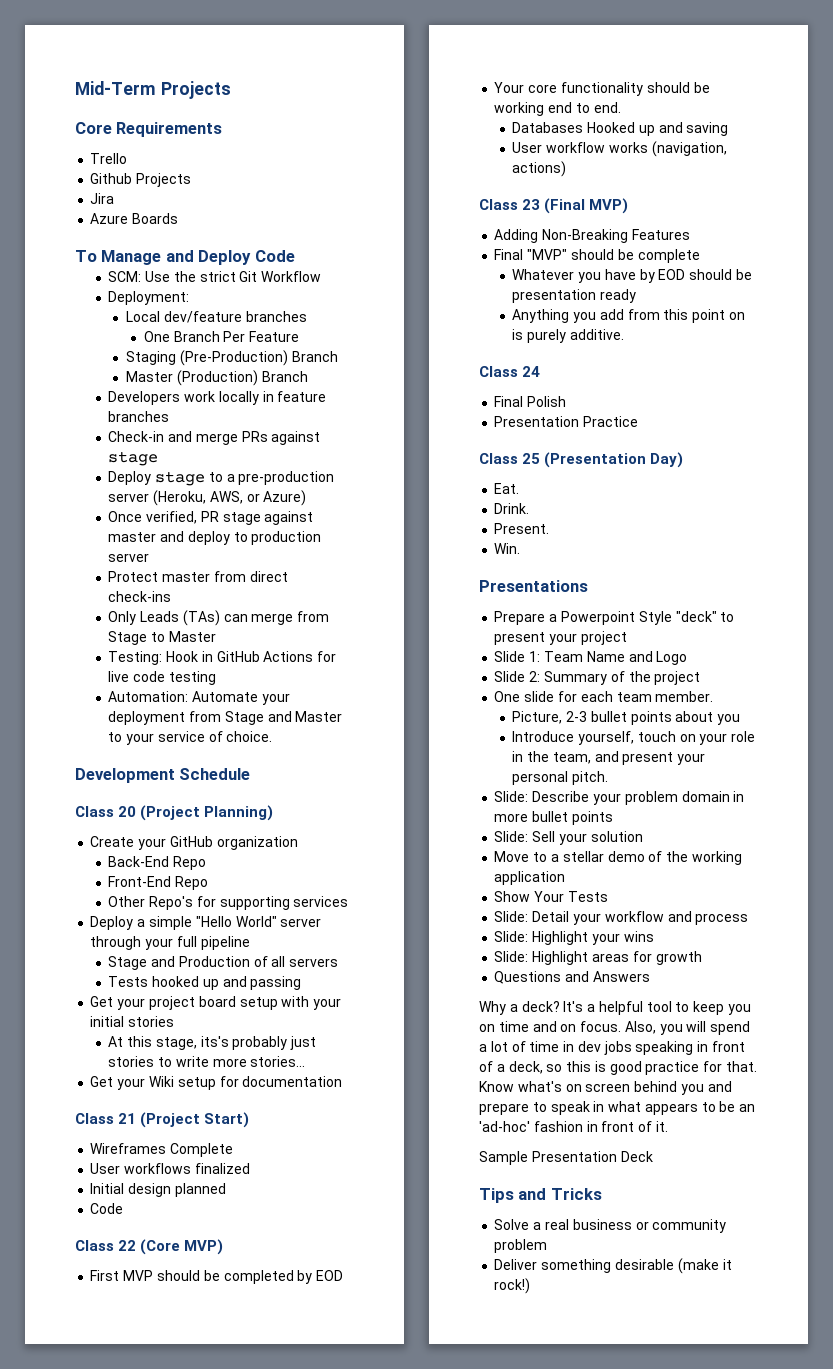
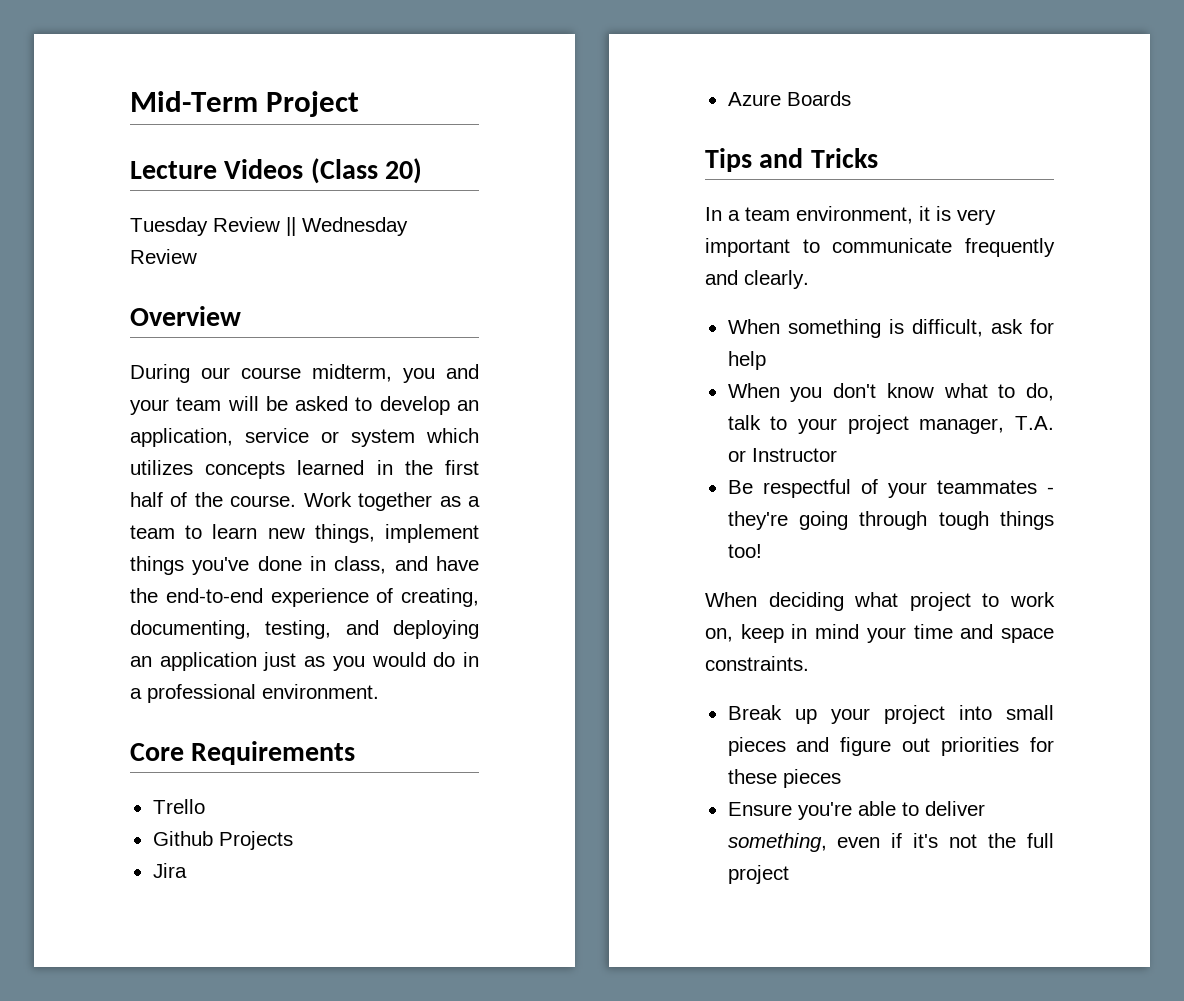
- Mid-Term Projects
+ Mid-Term Project
+ Lecture Videos (Class 20)
+ Tuesday Review || Wednesday Review
+ Overview
+ During our course midterm, you and your team will be asked to develop an application, service or system which utilizes concepts learned in the first half of the course. Work together as a team to learn new things, implement things you've done in class, and have the end-to-end experience of creating, documenting, testing, and deploying an application just as you would do in a professional environment.
- To Manage and Deploy Code
- SCM: Use the strict Git Workflow
- Deployment:
- Local dev/feature branches
- One Branch Per Feature
- Staging (Pre-Production) Branch
- Master (Production) Branch
- Developers work locally in feature branches
- Check-in and merge PRs against stage
- Deploy stage to a pre-production server (Heroku, AWS, or Azure)
- Once verified, PR stage against master and deploy to production server
- Protect master from direct check-ins
- Only Leads (TAs) can merge from Stage to Master
- Testing: Hook in GitHub Actions for live code testing
- Automation: Automate your deployment from Stage and Master to your service of choice.
- Development Schedule
- Class 20 (Project Planning)
- Create your GitHub organization
- Back-End Repo
- Front-End Repo
- Other Repo's for supporting services
- Deploy a simple "Hello World" server through your full pipeline
- Stage and Production of all servers
- Tests hooked up and passing
- Get your project board setup with your initial stories
- At this stage, its's probably just stories to write more stories...
- Get your Wiki setup for documentation
- Class 21 (Project Start)
- Wireframes Complete
- User workflows finalized
- Initial design planned
- Code
- Class 22 (Core MVP)
- First MVP should be completed by EOD
- Your core functionality should be working end to end.
- Databases Hooked up and saving
- User workflow works (navigation, actions)
- Class 23 (Final MVP)
- Adding Non-Breaking Features
- Final "MVP" should be complete
- Whatever you have by EOD should be presentation ready
- Anything you add from this point on is purely additive.
- Class 24
- Final Polish
- Presentation Practice
- Class 25 (Presentation Day)
- Eat.
- Drink.
- Present.
- Win.
- Presentations
- Prepare a Powerpoint Style "deck" to present your project
- Slide 1: Team Name and Logo
- Slide 2: Summary of the project
- One slide for each team member.
- Picture, 2-3 bullet points about you
- Introduce yourself, touch on your role in the team, and present your personal pitch.
- Slide: Describe your problem domain in more bullet points
- Slide: Sell your solution
- Move to a stellar demo of the working application
- Show Your Tests
- Slide: Detail your workflow and process
- Slide: Highlight your wins
- Slide: Highlight areas for growth
- Questions and Answers
- Why a deck? It's a helpful tool to keep you on time and on focus. Also, you will spend a lot of time in dev jobs speaking in front of a deck, so this is good practice for that. Know what's on screen behind you and prepare to speak in what appears to be an 'ad-hoc' fashion in front of it.
- Sample Presentation Deck
  Tips and Tricks
- Solve a real business or community problem
- Deliver something desirable (make it rock!)
+ In a team environment, it is very important to communicate frequently and clearly.
+ When something is difficult, ask for help
+ When you don't know what to do, talk to your project manager, T.A. or Instructor
+ Be respectful of your teammates - they're going through tough things too!
+ When deciding what project to work on, keep in mind your time and space constraints.
+ Break up your project into small pieces and figure out priorities for these pieces
+ Ensure you're able to deliver something, even if it's not the full project

